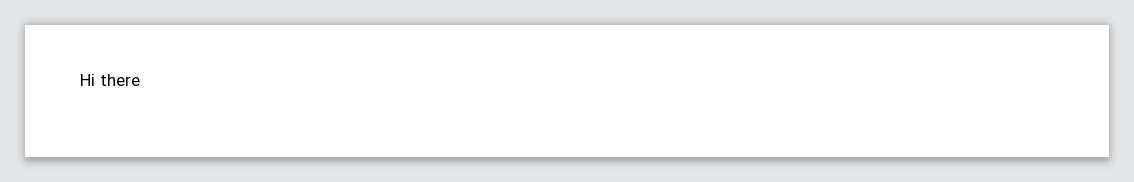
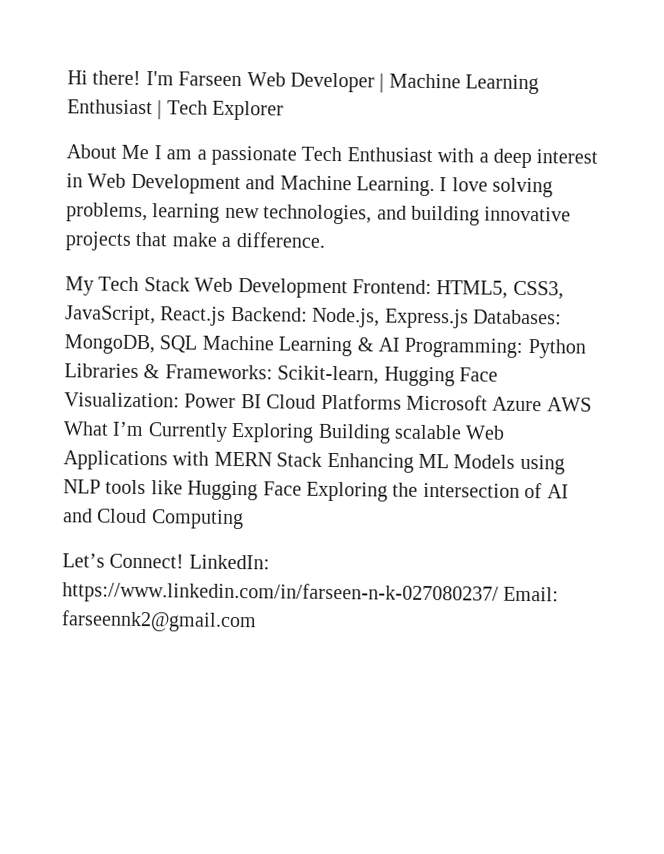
- Hi there
+ Hi there! I'm Farseen Web Developer | Machine Learning Enthusiast | Tech Explorer
+ About Me I am a passionate Tech Enthusiast with a deep interest in Web Development and Machine Learning. I love solving problems, learning new technologies, and building innovative projects that make a difference.
+ My Tech Stack Web Development Frontend: HTML5, CSS3, JavaScript, React.js Backend: Node.js, Express.js Databases: MongoDB, SQL Machine Learning & AI Programming: Python Libraries & Frameworks: Scikit-learn, Hugging Face Visualization: Power BI Cloud Platforms Microsoft Azure AWS What I’m Currently Exploring Building scalable Web Applications with MERN Stack Enhancing ML Models using NLP tools like Hugging Face Exploring the intersection of AI and Cloud Computing
+ Let’s Connect! LinkedIn: https://www.linkedin.com/in/farseen-n-k-027080237/ Email: farseennk2@gmail.com

